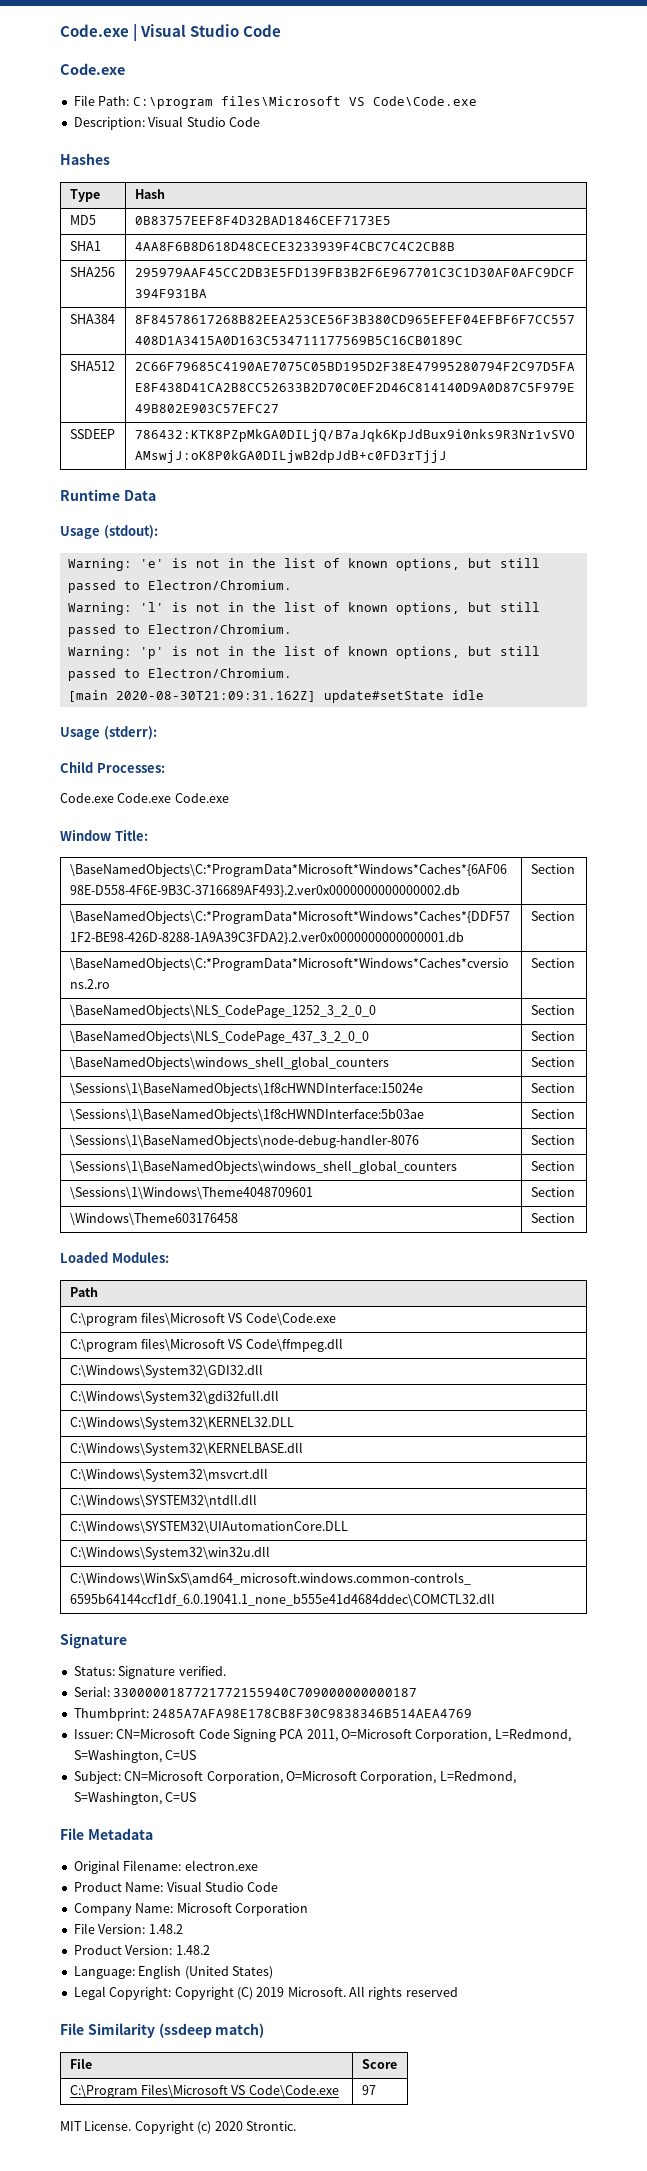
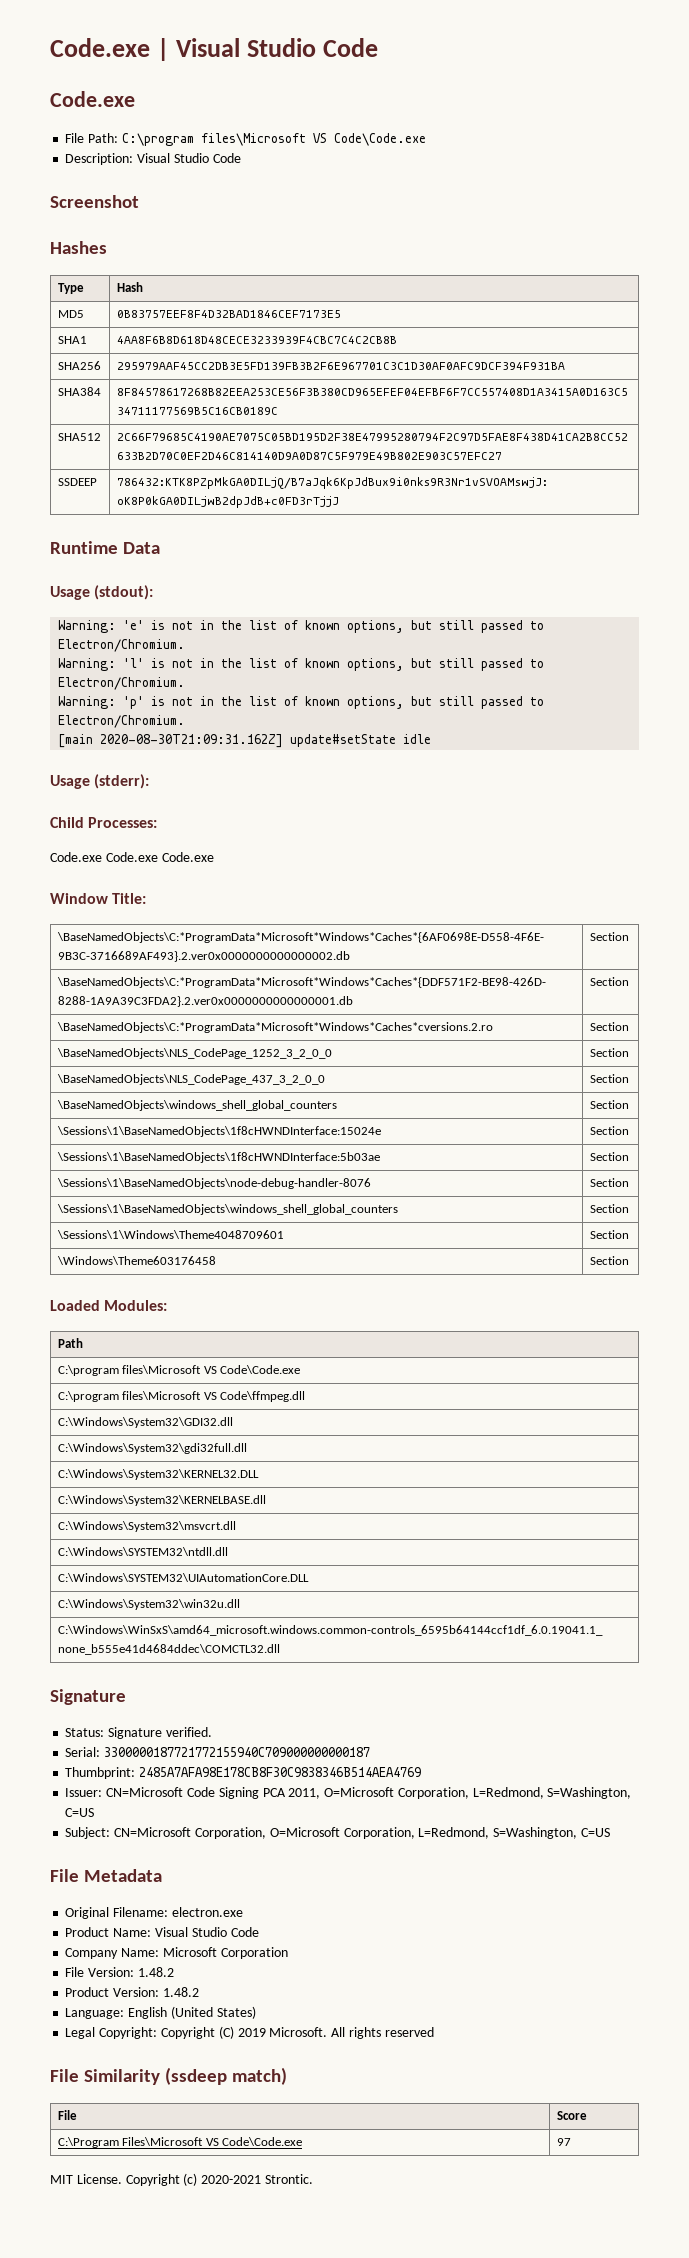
+ Screenshot
- Copyright (c) 2020 Strontic.
+ Copyright (c) 2020-2021 Strontic.

